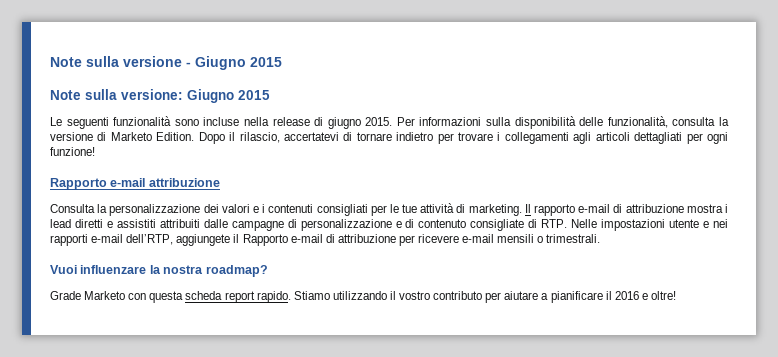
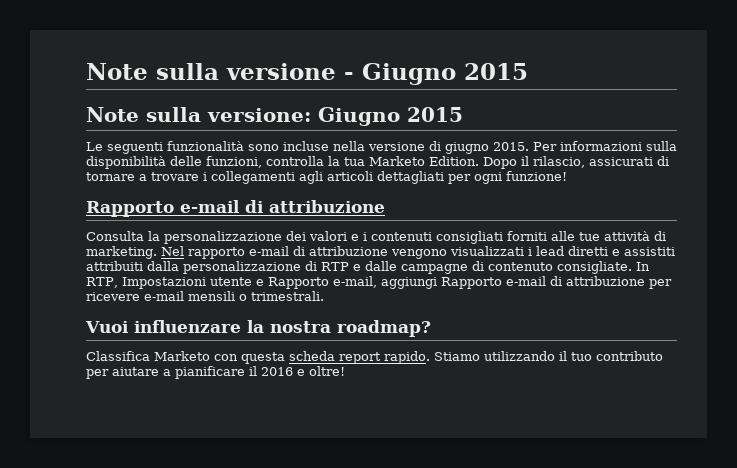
- Le seguenti funzionalità sono incluse nella release di giugno 2015.
+ Le seguenti funzionalità sono incluse nella versione di giugno 2015.
- Per informazioni sulla disponibilità delle funzionalità, consulta la versione di Marketo Edition.
+ Per informazioni sulla disponibilità delle funzioni, controlla la tua Marketo Edition.
- Dopo il rilascio, accertatevi di tornare indietro per trovare i collegamenti agli articoli dettagliati per ogni funzione!
- Rapporto e-mail attribuzione
+ Dopo il rilascio, assicurati di tornare a trovare i collegamenti agli articoli dettagliati per ogni funzione!
+ Rapporto e-mail di attribuzione
- Consulta la personalizzazione dei valori e i contenuti consigliati per le tue attività di marketing.
+ Consulta la personalizzazione dei valori e i contenuti consigliati forniti alle tue attività di marketing.
- Il rapporto e-mail di attribuzione mostra i lead diretti e assistiti attribuiti dalle campagne di personalizzazione e di contenuto consigliate di RTP. Nelle impostazioni utente e nei rapporti e-mail dell’RTP, aggiungete il Rapporto e-mail di attribuzione per ricevere e-mail mensili o trimestrali.
+ Nel rapporto e-mail di attribuzione vengono visualizzati i lead diretti e assistiti attribuiti dalla personalizzazione di RTP e dalle campagne di contenuto consigliate. In RTP, Impostazioni utente e Rapporto e-mail, aggiungi Rapporto e-mail di attribuzione per ricevere e-mail mensili o trimestrali.
- Grade Marketo con questa scheda report rapido.
+ Classifica Marketo con questa scheda report rapido.
- Stiamo utilizzando il vostro contributo per aiutare a pianificare il 2016 e oltre!
+ Stiamo utilizzando il tuo contributo per aiutare a pianificare il 2016 e oltre!

